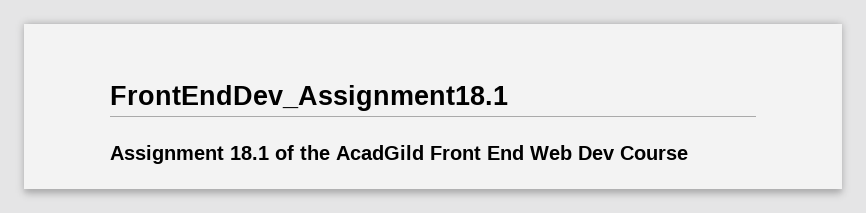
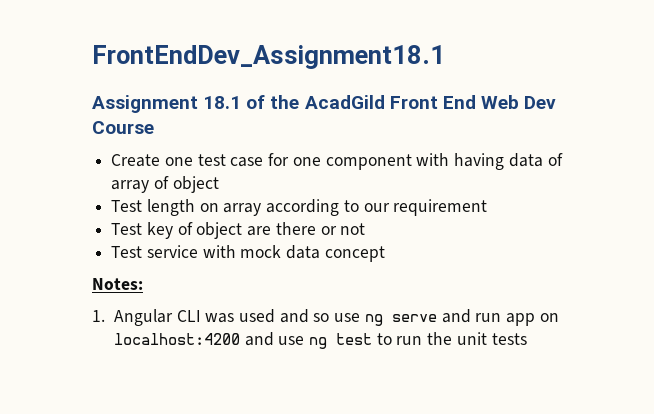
+ Create one test case for one component with having data of array of object
+ Test length on array according to our requirement
+ Test key of object are there or not
+ Test service with mock data concept
+ Notes:
+ 1. Angular CLI was used and so use ng serve and run app on localhost:4200 and use ng test to run the unit tests

